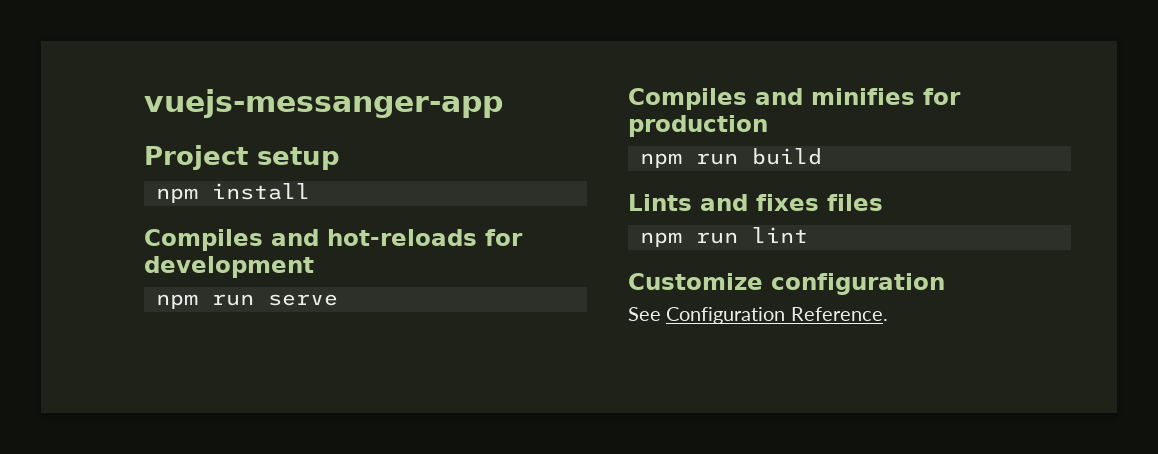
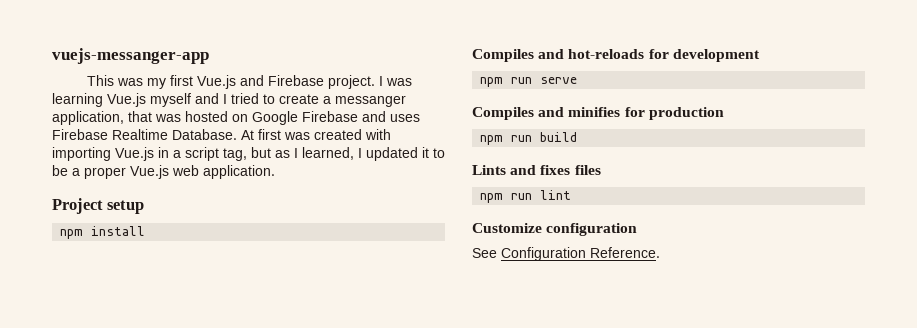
+ This was my first Vue.js and Firebase project. I was learning Vue.js myself and I tried to create a messanger application, that was hosted on Google Firebase and uses Firebase Realtime Database. At first was created with importing Vue.js in a script tag, but as I learned, I updated it to be a proper Vue.js web application.

